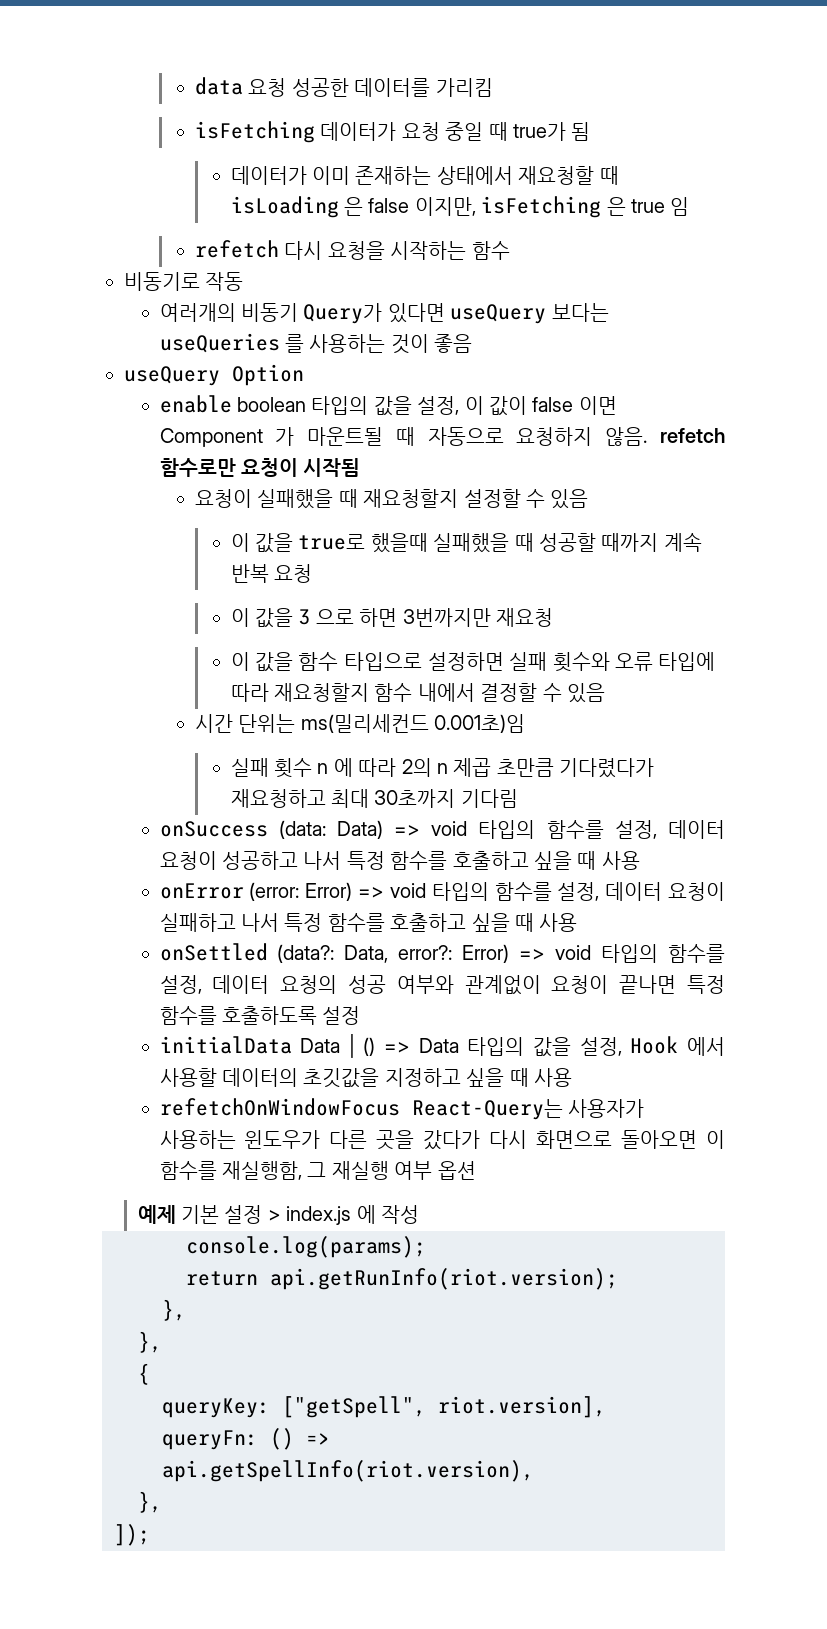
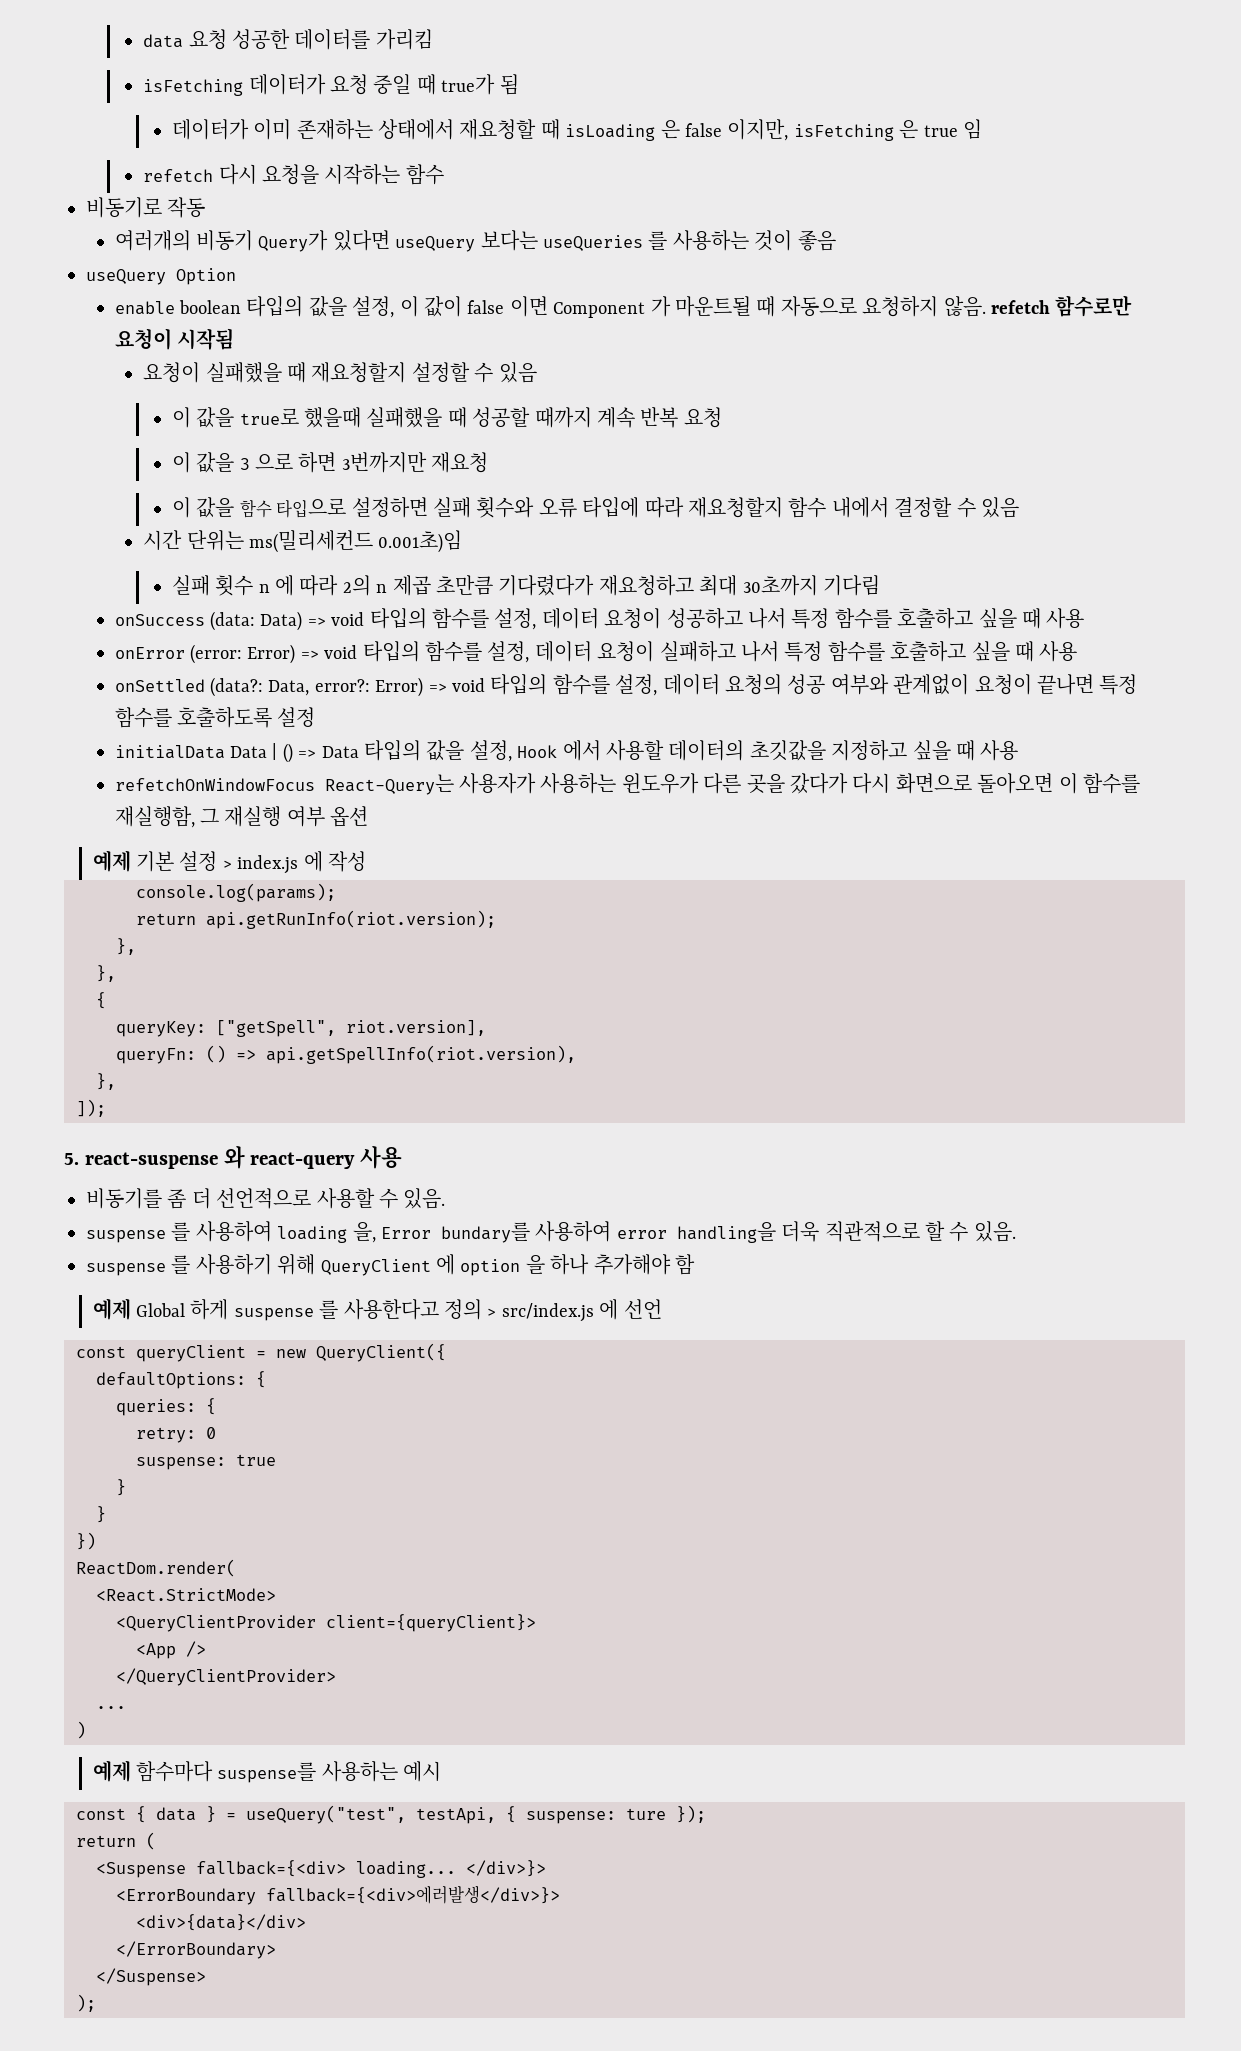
+ 5. react-suspense 와 react-query 사용
+ 비동기를 좀 더 선언적으로 사용할 수 있음.
+ suspense 를 사용하여 loading 을, Error bundary를 사용하여 error handling을 더욱 직관적으로 할 수 있음.
+ suspense 를 사용하기 위해 QueryClient 에 option 을 하나 추가해야 함
+ 예제 Global 하게 suspense 를 사용한다고 정의 > src/index.js 에 선언
+ const queryClient = new QueryClient({
+ defaultOptions: {
+ queries: {
+ retry: 0
+ suspense: true
+ }
+ }
+ })
+ ReactDom.render(
+ <React.StrictMode>
+ <QueryClientProvider client={queryClient}>
+ <App />
+ </QueryClientProvider>
+ ...
+ )
+ 예제 함수마다 suspense를 사용하는 예시
+ const { data } = useQuery("test", testApi, { suspense: ture });
+ return (
+ <Suspense fallback={<div> loading... </div>}>
+ <ErrorBoundary fallback={<div>에러발생</div>}>
+ <div>{data}</div>
+ </ErrorBoundary>
+ </Suspense>
+ );

